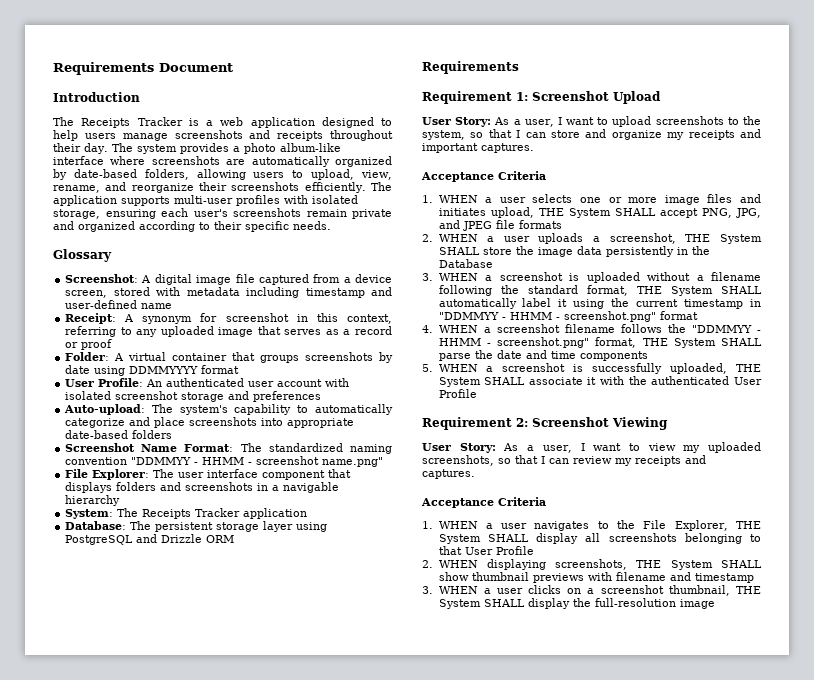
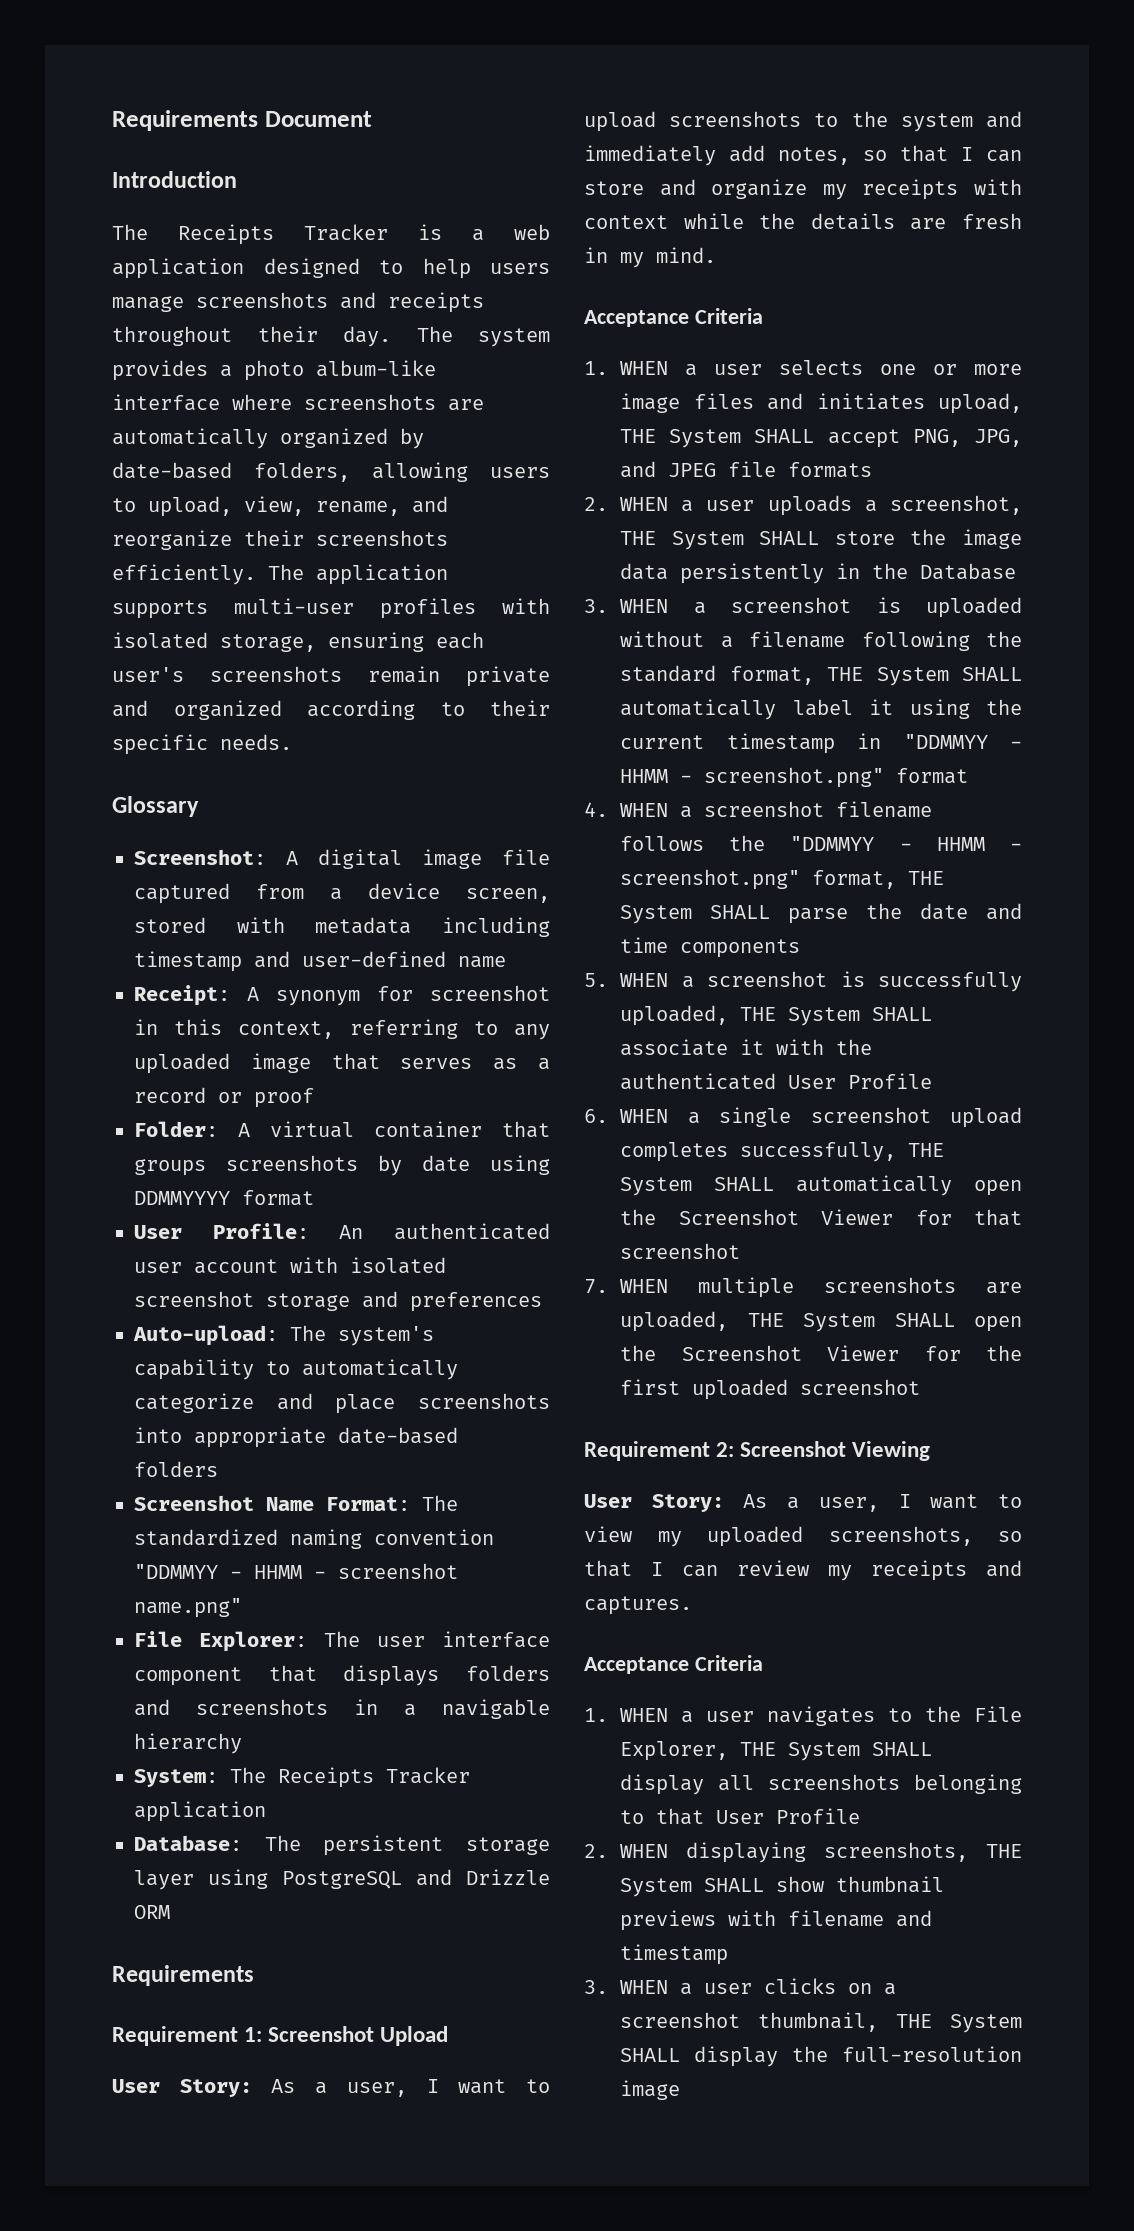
- User Story: As a user, I want to upload screenshots to the system, so that I can store and organize my receipts and important captures.
+ User Story: As a user, I want to upload screenshots to the system and immediately add notes, so that I can store and organize my receipts with context while the details are fresh in my mind.
+ 6. WHEN a single screenshot upload completes successfully, THE System SHALL automatically open the Screenshot Viewer for that screenshot
+ 7. WHEN multiple screenshots are uploaded, THE System SHALL open the Screenshot Viewer for the first uploaded screenshot

